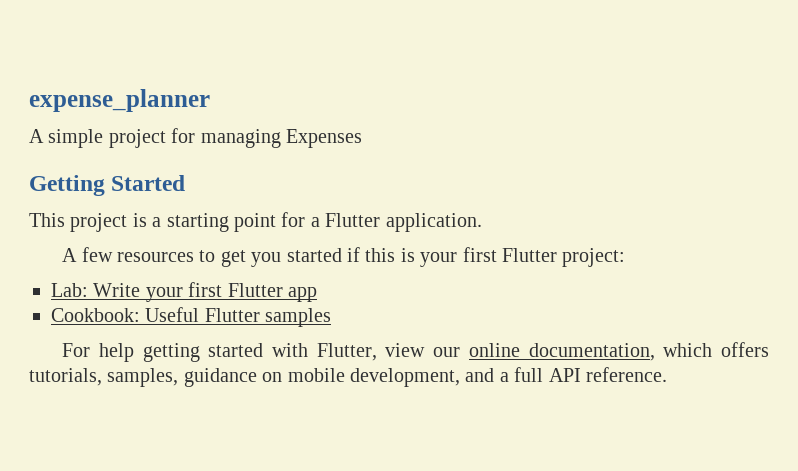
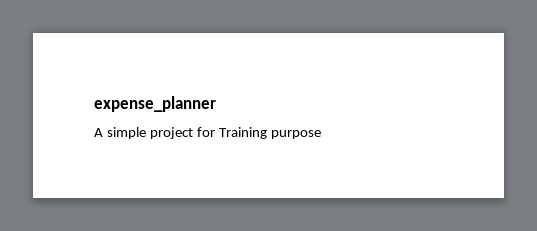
- A simple project for managing Expenses
- Getting Started
- This project is a starting point for a Flutter application.
- A few resources to get you started if this is your first Flutter project:
- Lab: Write your first Flutter app
- Cookbook: Useful Flutter samples
- For help getting started with Flutter, view our online documentation, which offers tutorials, samples, guidance on mobile development, and a full API reference.
+ A simple project for Training purpose

